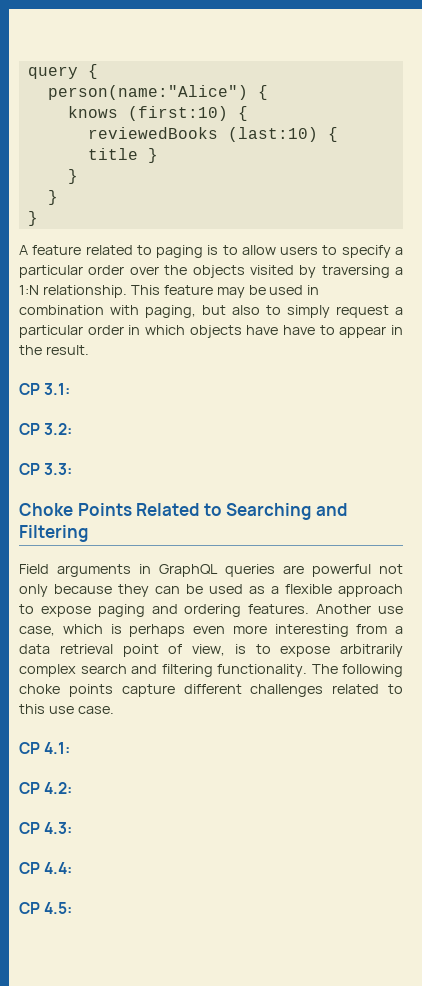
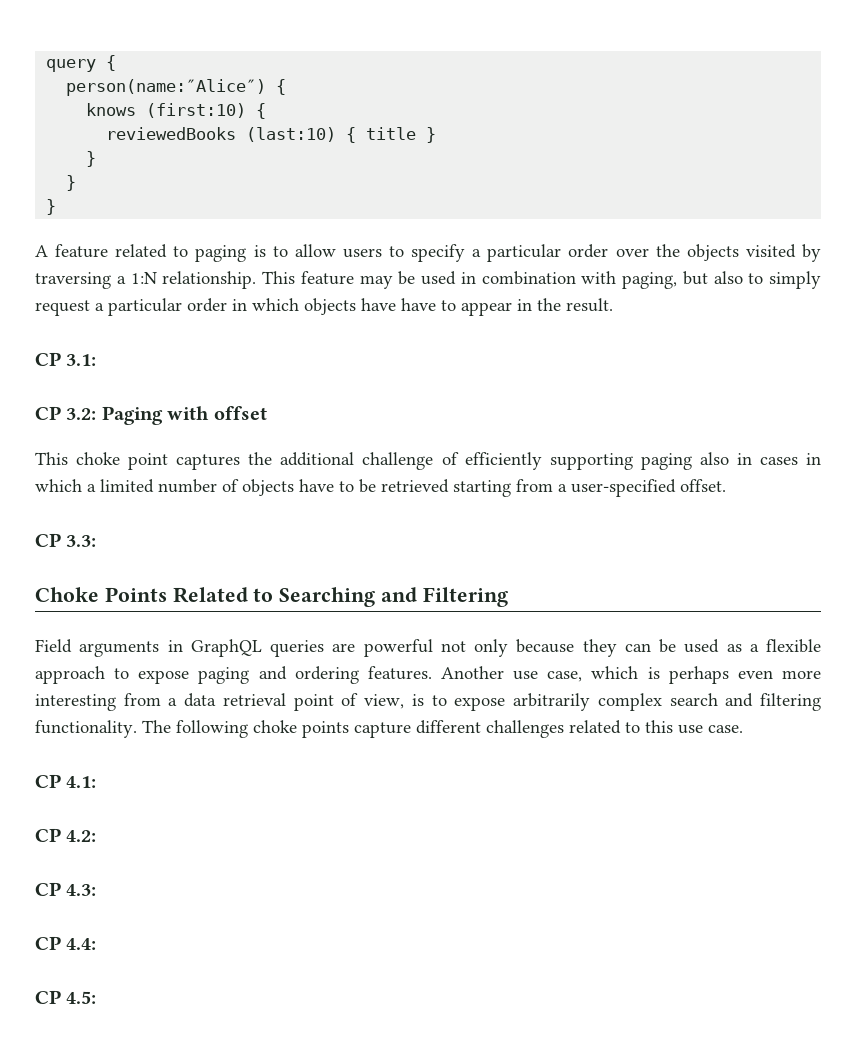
- CP 3.2:
+ CP 3.2: Paging with offset
+ This choke point captures the additional challenge of efficiently supporting paging also in cases in which a limited number of objects have to be retrieved starting from a user-specified offset.

